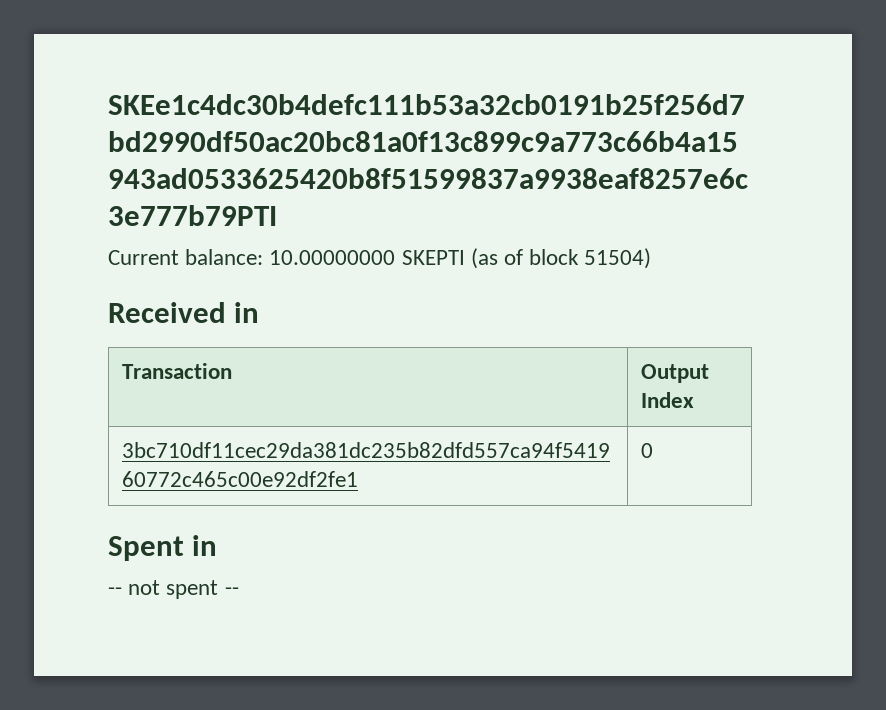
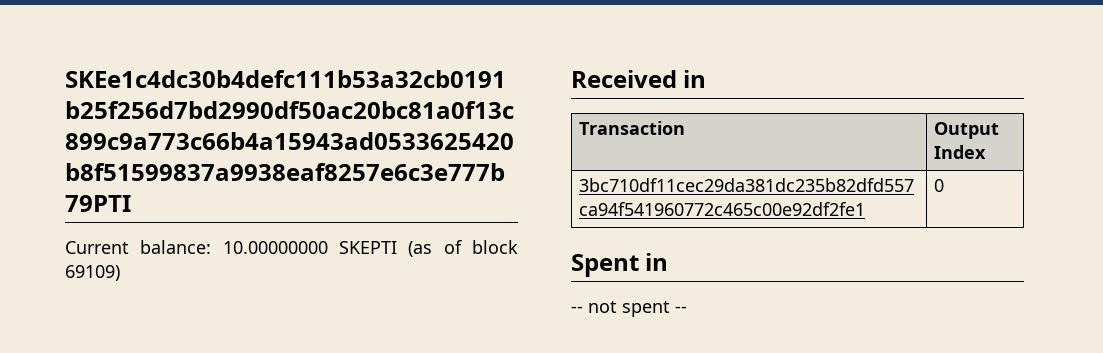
- Current balance: 10.00000000 SKEPTI (as of block 51504)
+ Current balance: 10.00000000 SKEPTI (as of block 69109)

